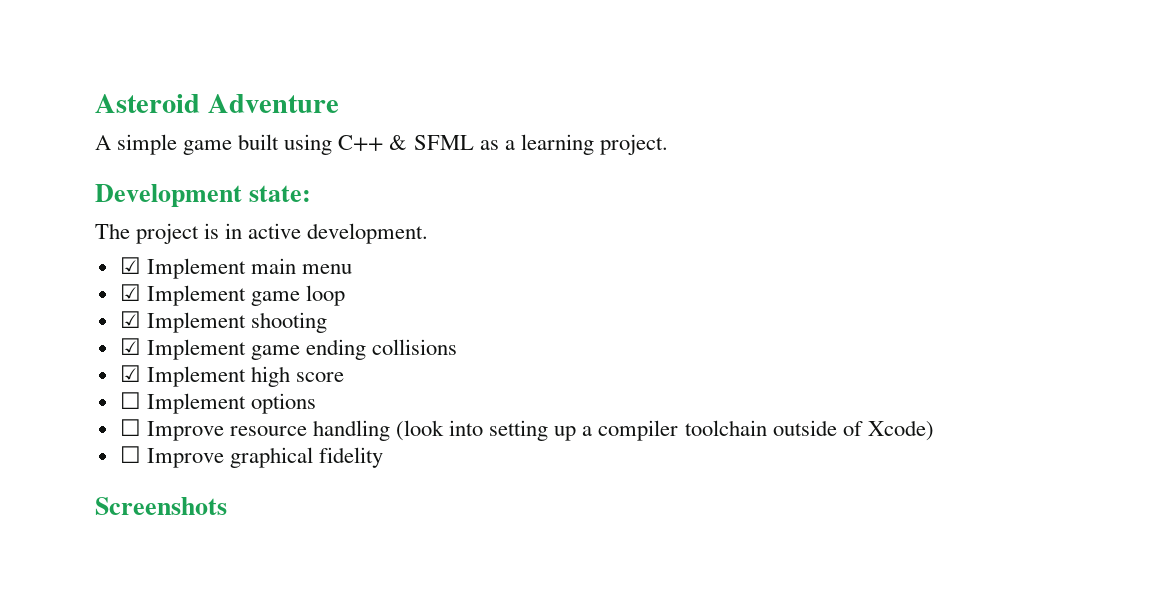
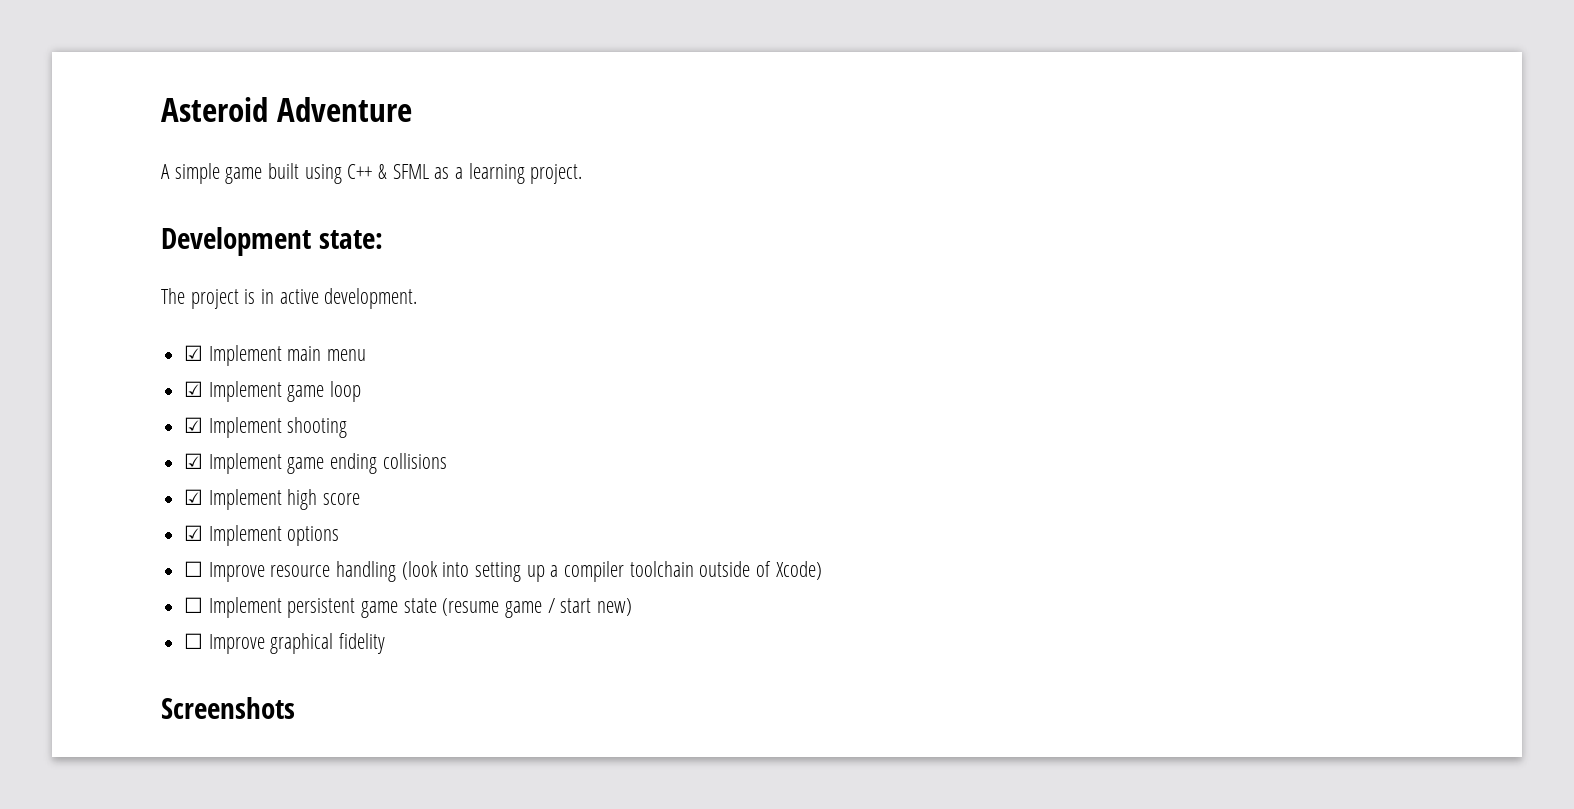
- ☐ Implement options
+ ☑ Implement options
+ ☐ Implement persistent game state (resume game / start new)

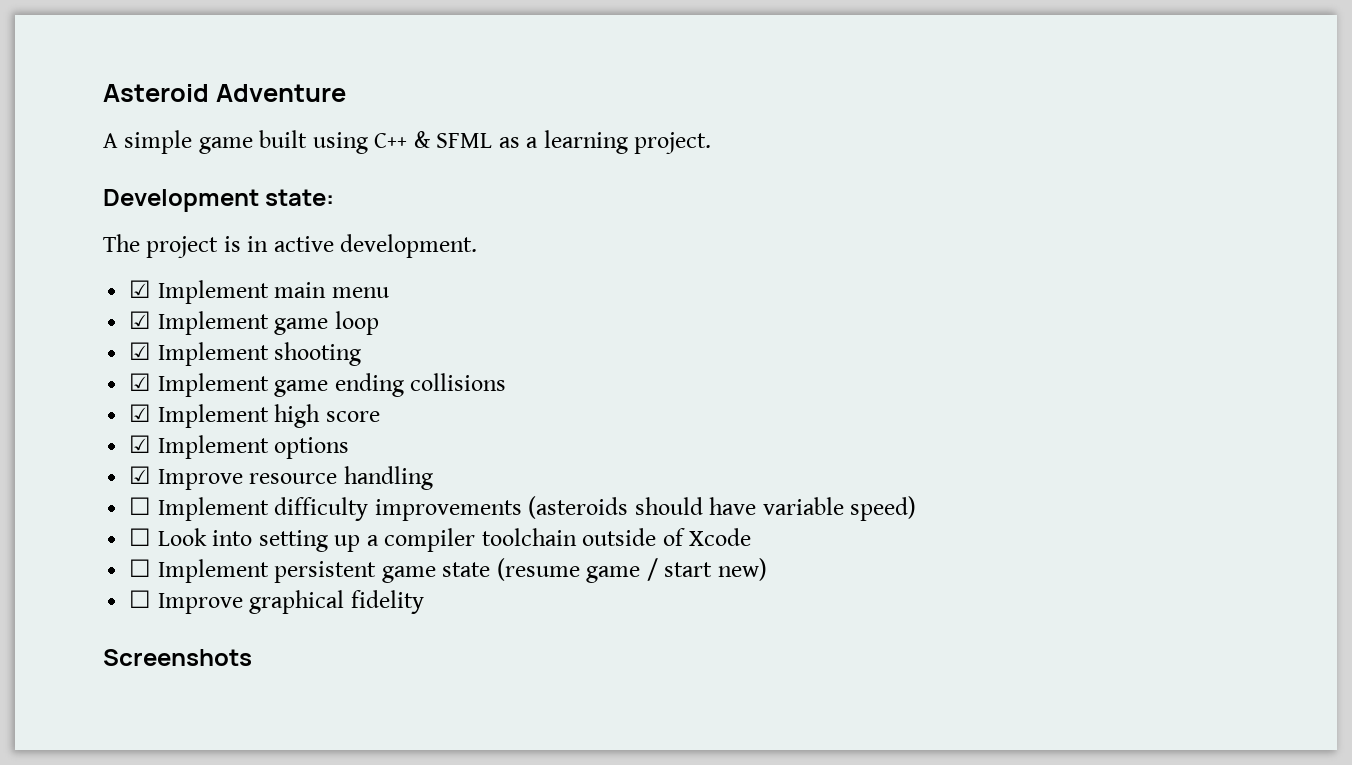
- ☐ Improve resource handling (look into setting up a compiler toolchain outside of Xcode)
+ ☑ Improve resource handling
+ ☐ Implement difficulty improvements (asteroids should have variable speed)
+ ☐ Look into setting up a compiler toolchain outside of Xcode

